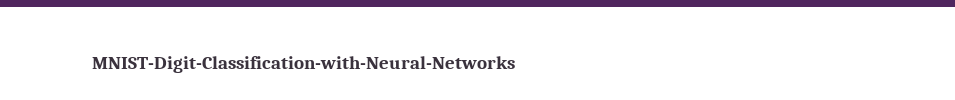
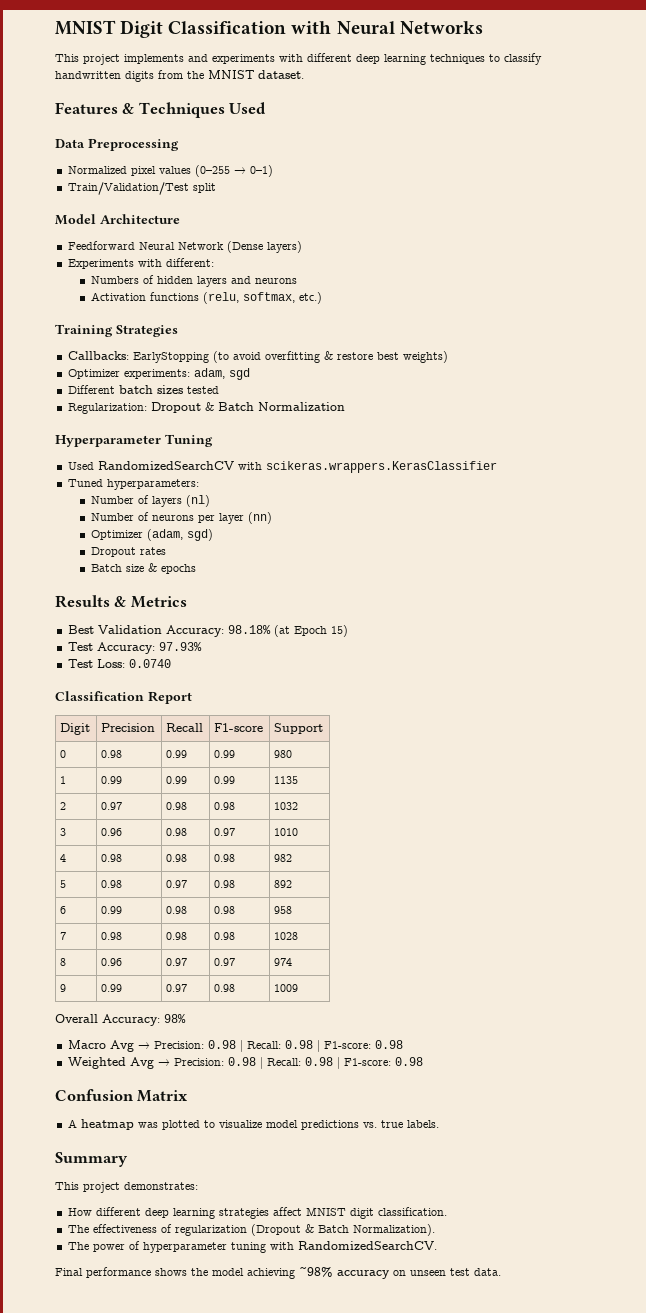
- MNIST-Digit-Classification-with-Neural-Networks
+ MNIST Digit Classification with Neural Networks
+ This project implements and experiments with different deep learning techniques to classify handwritten digits from the MNIST dataset.
+ Features & Techniques Used
+ Data Preprocessing
+ Normalized pixel values (0–255 → 0–1)
+ Train/Validation/Test split
+ Model Architecture
+ Feedforward Neural Network (Dense layers)
+ Experiments with different:
+ Numbers of hidden layers and neurons
+ Activation functions (relu, softmax, etc.)
+ Training Strategies
+ Callbacks: EarlyStopping (to avoid overfitting & restore best weights)
+ Optimizer experiments: adam, sgd
+ Different batch sizes tested
+ Regularization: Dropout & Batch Normalization
+ Hyperparameter Tuning
+ Used RandomizedSearchCV with scikeras.wrappers.KerasClassifier
+ Tuned hyperparameters:
+ Number of layers (nl)
+ Number of neurons per layer (nn)
+ Optimizer (adam, sgd)
+ Dropout rates
+ Batch size & epochs
+ Results & Metrics
+ Best Validation Accuracy: 98.18% (at Epoch 15)
+ Test Accuracy: 97.93%
+ Test Loss: 0.0740
+ Classification Report
+ Digit | Precision | Recall | F1-score | Support
+ 0 | 0.98 | 0.99 | 0.99 | 980
+ 1 | 0.99 | 0.99 | 0.99 | 1135
+ 2 | 0.97 | 0.98 | 0.98 | 1032
+ 3 | 0.96 | 0.98 | 0.97 | 1010
+ 4 | 0.98 | 0.98 | 0.98 | 982
+ 5 | 0.98 | 0.97 | 0.98 | 892
+ 6 | 0.99 | 0.98 | 0.98 | 958
+ 7 | 0.98 | 0.98 | 0.98 | 1028
+ 8 | 0.96 | 0.97 | 0.97 | 974
+ 9 | 0.99 | 0.97 | 0.98 | 1009
+ Overall Accuracy: 98%
+ Macro Avg → Precision: 0.98 | Recall: 0.98 | F1-score: 0.98
+ Weighted Avg → Precision: 0.98 | Recall: 0.98 | F1-score: 0.98
+ Confusion Matrix
+ A heatmap was plotted to visualize model predictions vs. true labels.
+ Summary
+ This project demonstrates:
+ How different deep learning strategies affect MNIST digit classification.
+ The effectiveness of regularization (Dropout & Batch Normalization).
+ The power of hyperparameter tuning with RandomizedSearchCV.
+ Final performance shows the model achieving ~98% accuracy on unseen test data.

